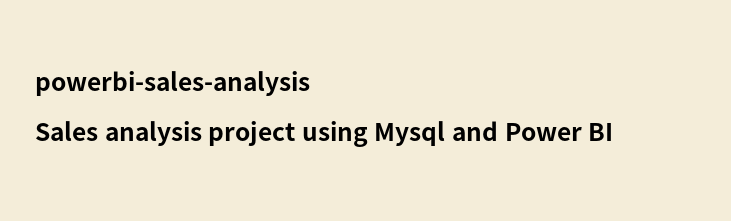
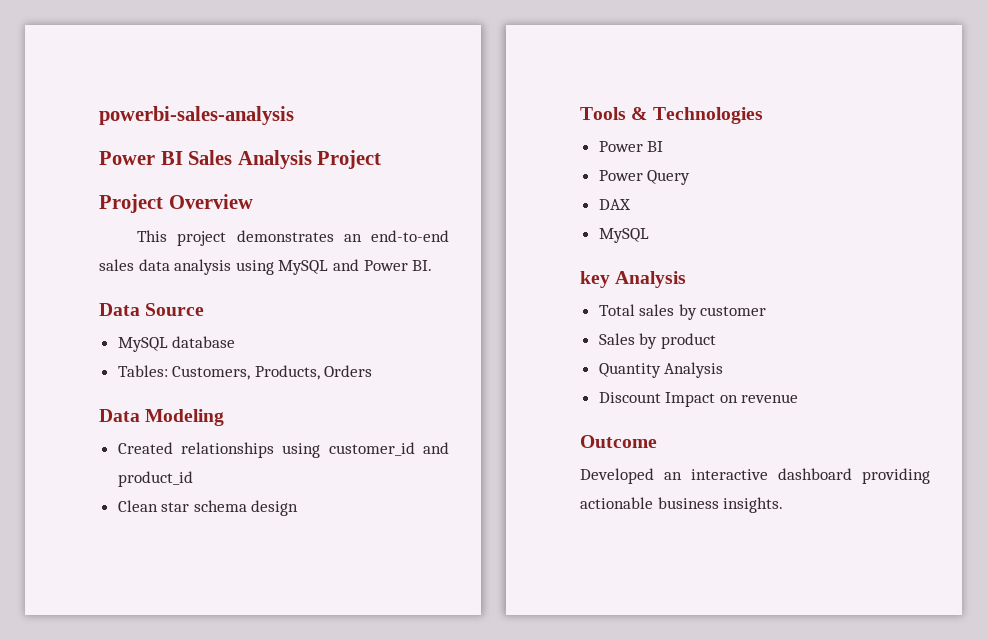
- Sales analysis project using Mysql and Power BI
+ Power BI Sales Analysis Project
+ Project Overview
+ This project demonstrates an end-to-end sales data analysis using MySQL and Power BI.
+ Data Source
+ MySQL database
+ Tables: Customers, Products, Orders
+ Data Modeling
+ Created relationships using customer_id and product_id
+ Clean star schema design
+ Tools & Technologies
+ Power BI
+ Power Query
+ DAX
+ MySQL
+ key Analysis
+ Total sales by customer
+ Sales by product
+ Quantity Analysis
+ Discount Impact on revenue
+ Outcome
+ Developed an interactive dashboard providing actionable business insights.

